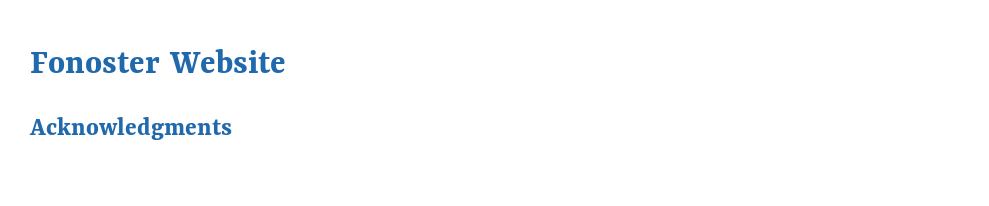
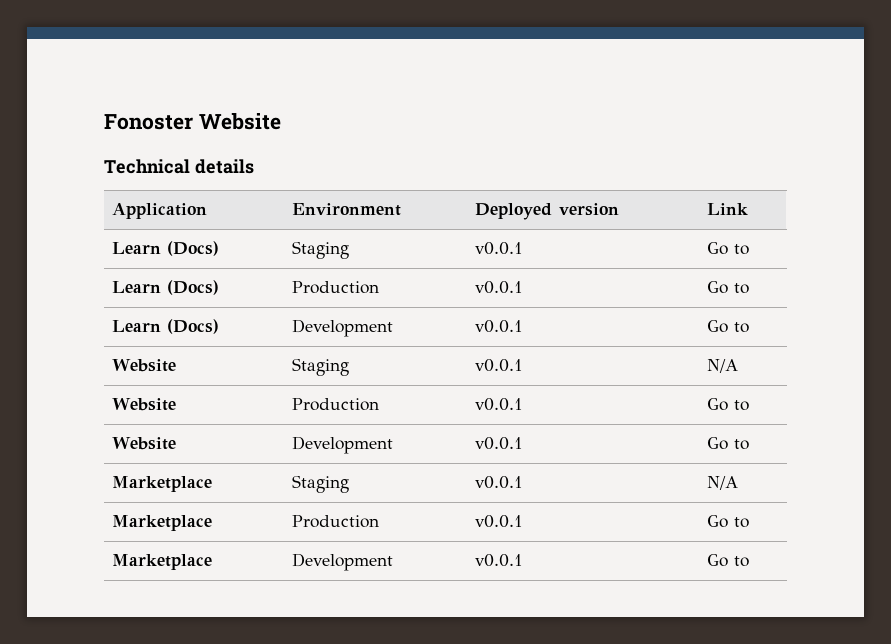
- Acknowledgments
+ Technical details
+ Application | Environment | Deployed version | Link
+ Learn (Docs) | Staging | v0.0.1 | Go to
+ Learn (Docs) | Production | v0.0.1 | Go to
+ Learn (Docs) | Development | v0.0.1 | Go to
+ Website | Staging | v0.0.1 | N/A
+ Website | Production | v0.0.1 | Go to
+ Website | Development | v0.0.1 | Go to
+ Marketplace | Staging | v0.0.1 | N/A
+ Marketplace | Production | v0.0.1 | Go to
+ Marketplace | Development | v0.0.1 | Go to

